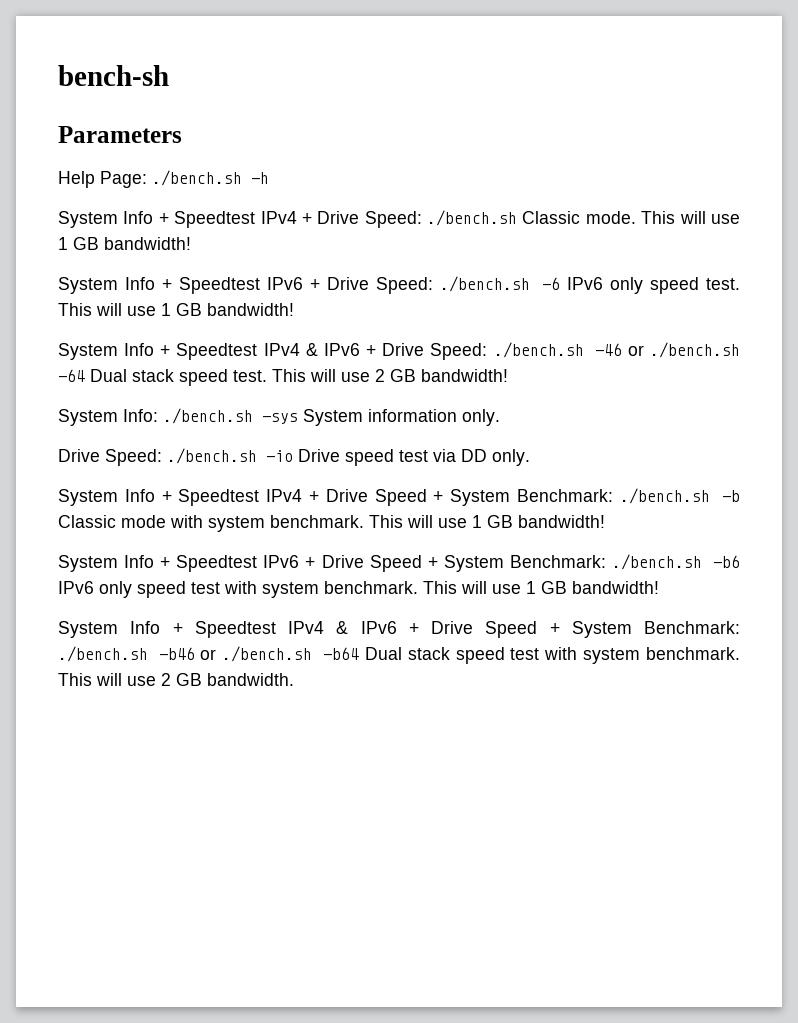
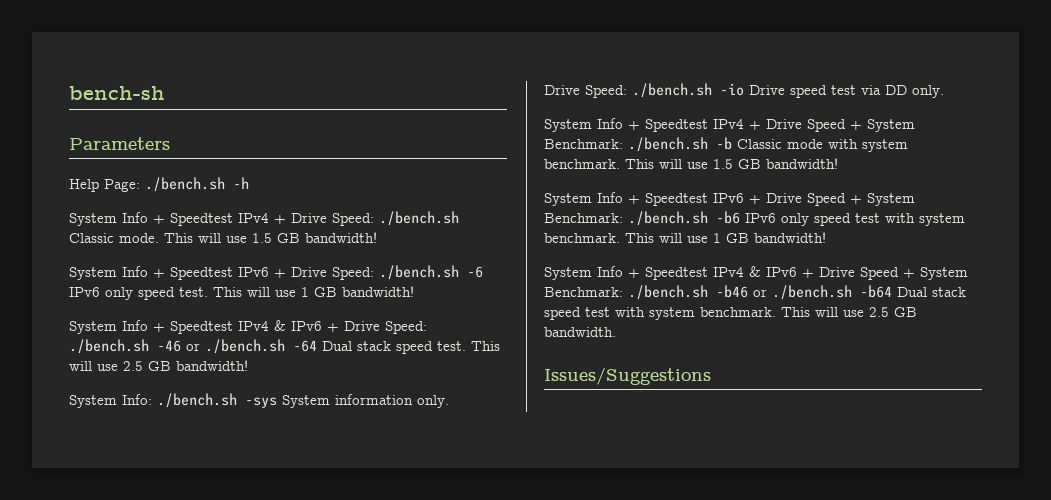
- System Info + Speedtest IPv4 + Drive Speed: ./bench.sh Classic mode. This will use 1 GB bandwidth!
+ System Info + Speedtest IPv4 + Drive Speed: ./bench.sh Classic mode. This will use 1.5 GB bandwidth!
- This will use 2 GB bandwidth!
+ This will use 2.5 GB bandwidth!
- System Info + Speedtest IPv4 + Drive Speed + System Benchmark: ./bench.sh -b Classic mode with system benchmark. This will use 1 GB bandwidth!
+ System Info + Speedtest IPv4 + Drive Speed + System Benchmark: ./bench.sh -b Classic mode with system benchmark. This will use 1.5 GB bandwidth!
- This will use 2 GB bandwidth.
+ This will use 2.5 GB bandwidth.
+ Issues/Suggestions

